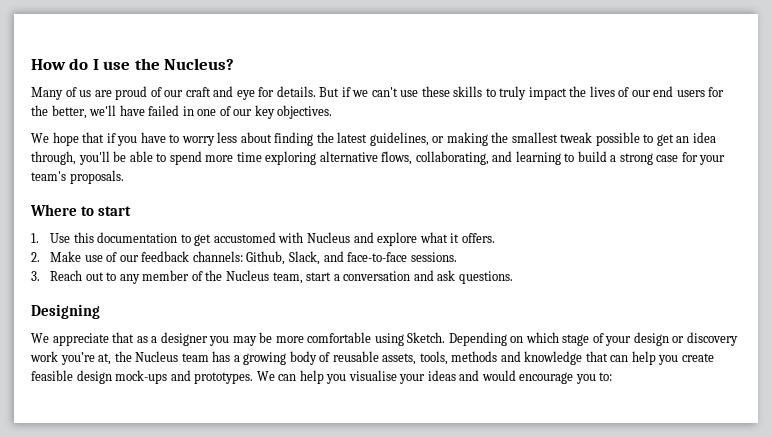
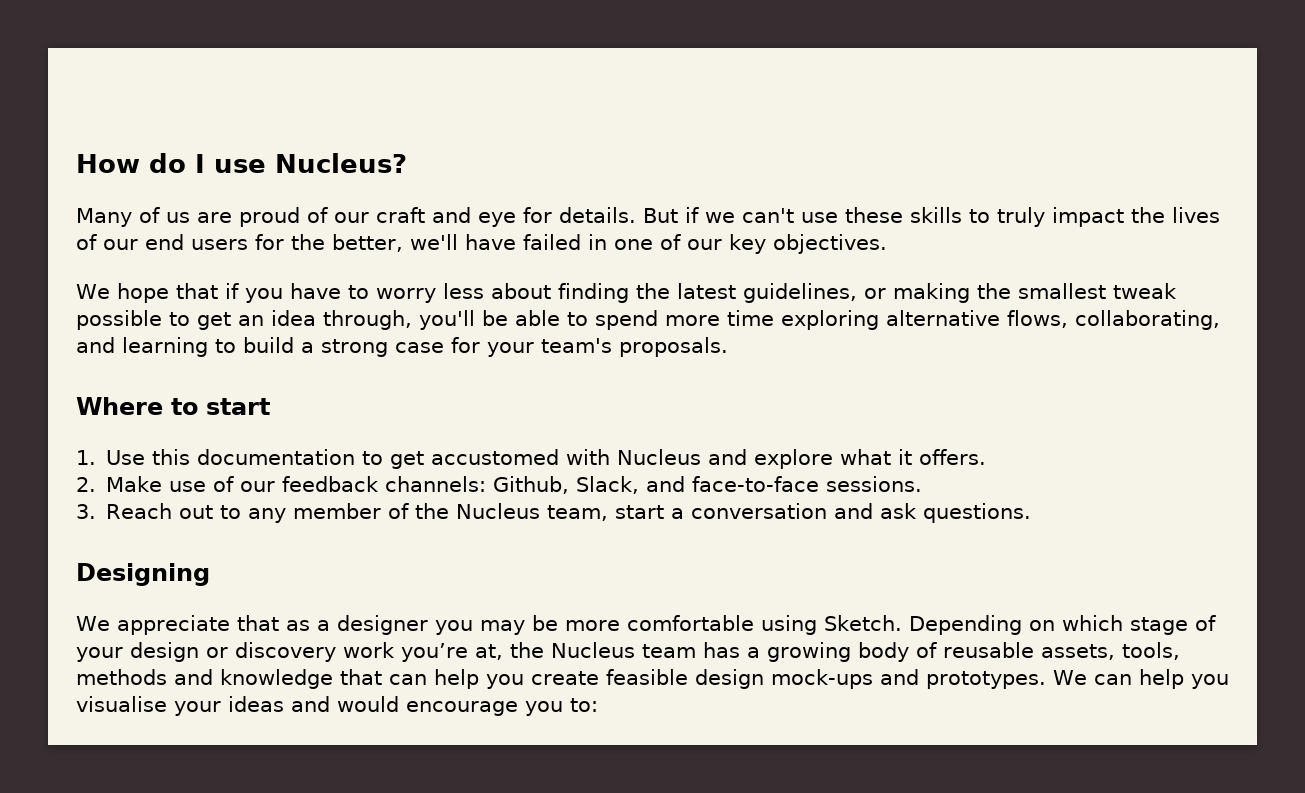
- How do I use the Nucleus?
+ How do I use Nucleus?

